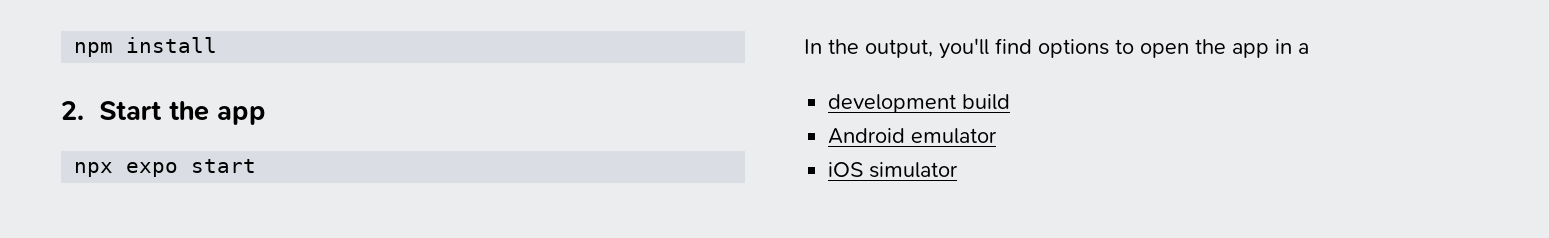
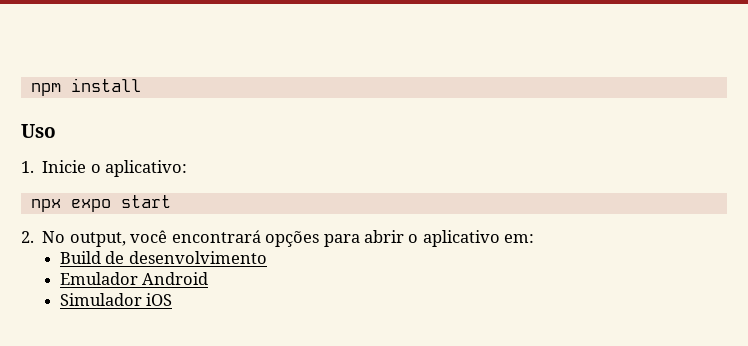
- 2. Start the app
+ Uso
+ 1. Inicie o aplicativo:
  npx expo start
- In the output, you'll find options to open the app in a
- development build
- Android emulator
- iOS simulator
+ 2. No output, você encontrará opções para abrir o aplicativo em:
+ Build de desenvolvimento
+ Emulador Android
+ Simulador iOS

